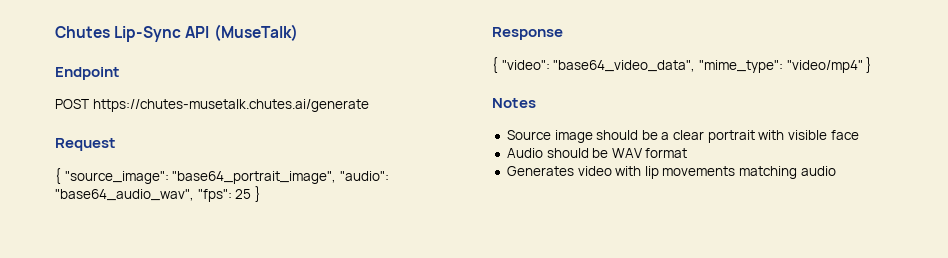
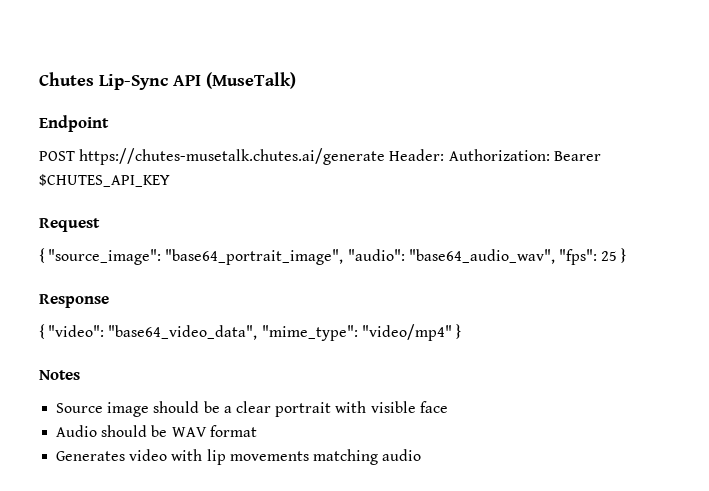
- POST https://chutes-musetalk.chutes.ai/generate
+ POST https://chutes-musetalk.chutes.ai/generate Header: Authorization: Bearer $CHUTES_API_KEY

